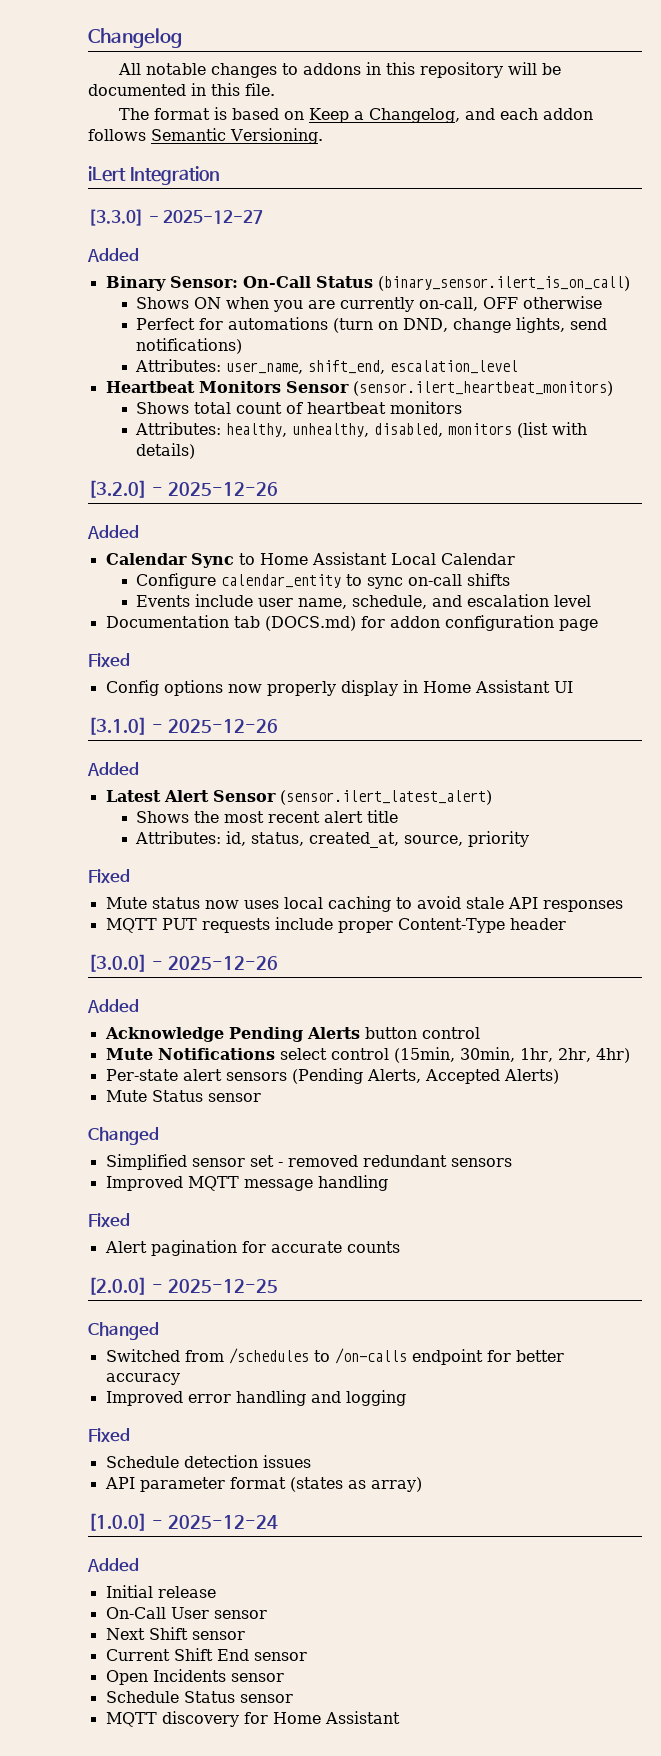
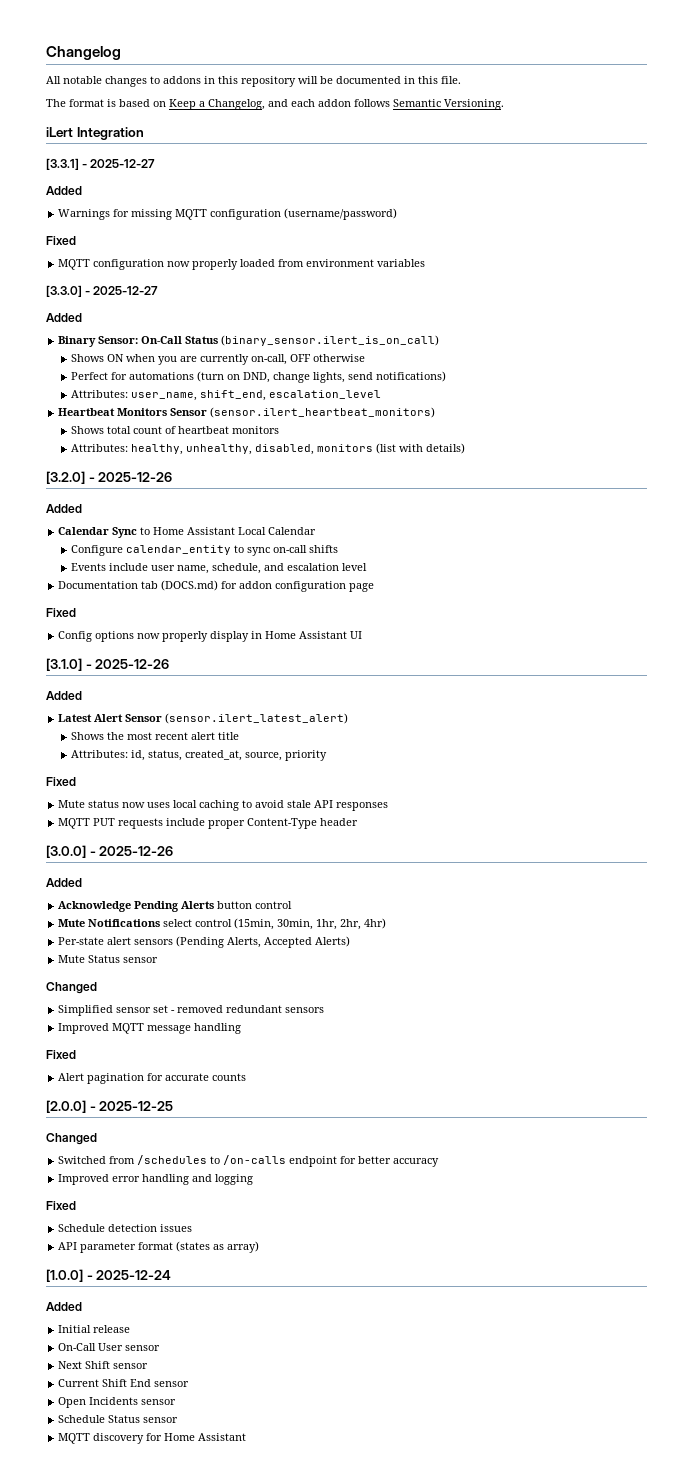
+ [3.3.1] - 2025-12-27
+ Added
+ Warnings for missing MQTT configuration (username/password)
+ Fixed
+ MQTT configuration now properly loaded from environment variables

